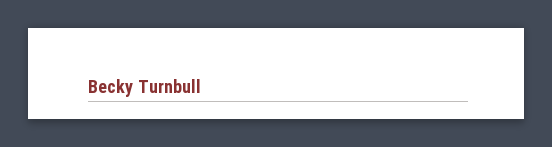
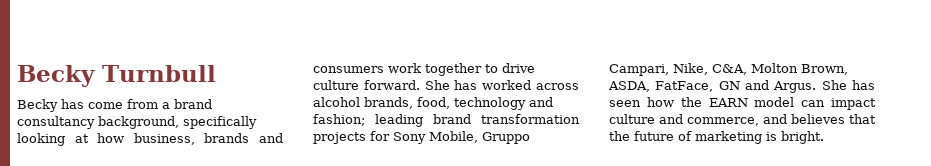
+ Becky has come from a brand consultancy background, specifically looking at how business, brands and consumers work together to drive culture forward. She has worked across alcohol brands, food, technology and fashion; leading brand transformation projects for Sony Mobile, Gruppo Campari, Nike, C&A, Molton Brown, ASDA, FatFace, GN and Argus. She has seen how the EARN model can impact culture and commerce, and believes that the future of marketing is bright.

